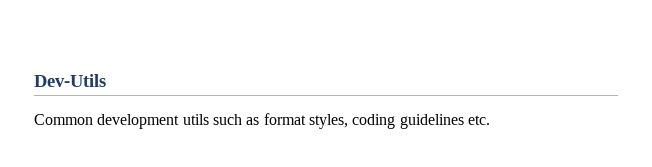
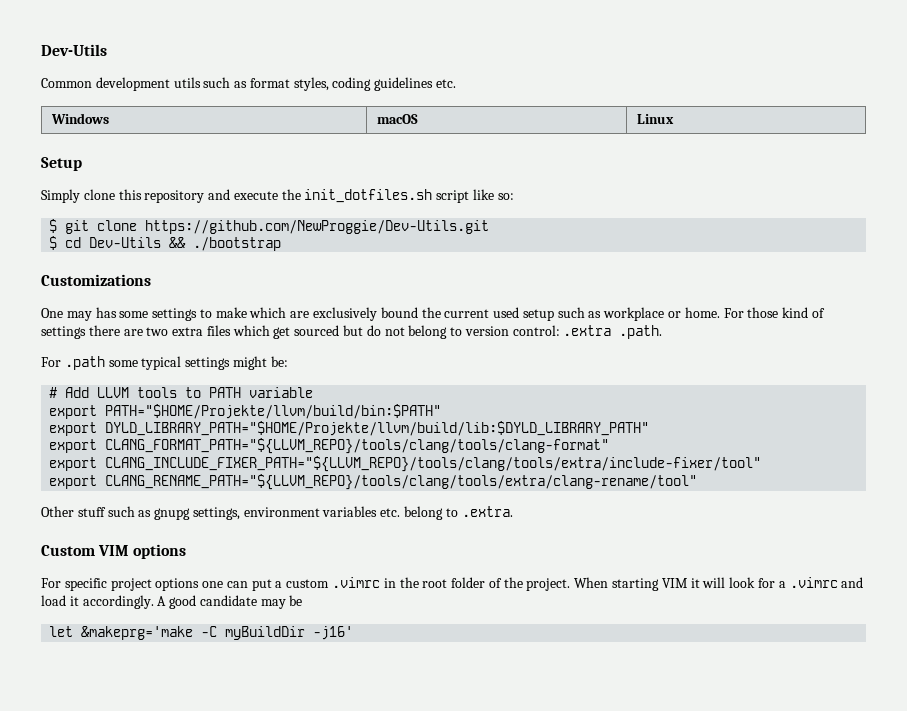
+ Windows | macOS | Linux
+ Setup
+ Simply clone this repository and execute the init_dotfiles.sh script like so:
+ $ git clone https://github.com/NewProggie/Dev-Utils.git
+ $ cd Dev-Utils && ./bootstrap
+ Customizations
+ One may has some settings to make which are exclusively bound the current used setup such as workplace or home. For those kind of settings there are two extra files which get sourced but do not belong to version control: .extra .path.
+ For .path some typical settings might be:
+ # Add LLVM tools to PATH variable
+ export PATH="$HOME/Projekte/llvm/build/bin:$PATH"
+ export DYLD_LIBRARY_PATH="$HOME/Projekte/llvm/build/lib:$DYLD_LIBRARY_PATH"
+ export CLANG_FORMAT_PATH="${LLVM_REPO}/tools/clang/tools/clang-format"
+ export CLANG_INCLUDE_FIXER_PATH="${LLVM_REPO}/tools/clang/tools/extra/include-fixer/tool"
+ export CLANG_RENAME_PATH="${LLVM_REPO}/tools/clang/tools/extra/clang-rename/tool"
+ Other stuff such as gnupg settings, environment variables etc. belong to .extra.
+ Custom VIM options
+ For specific project options one can put a custom .vimrc in the root folder of the project. When starting VIM it will look for a .vimrc and load it accordingly. A good candidate may be
+ let &makeprg='make -C myBuildDir -j16'

